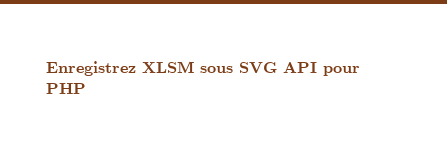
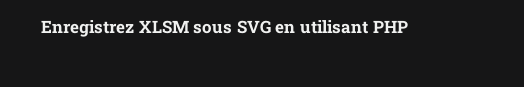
- Enregistrez XLSM sous SVG API pour PHP
+ Enregistrez XLSM sous SVG en utilisant PHP

